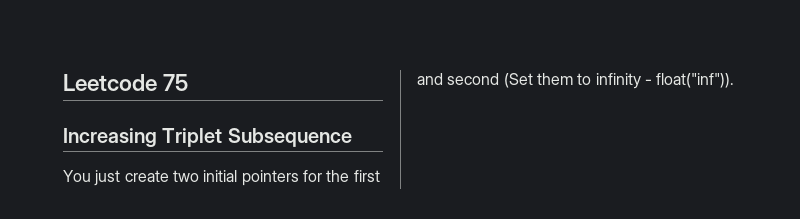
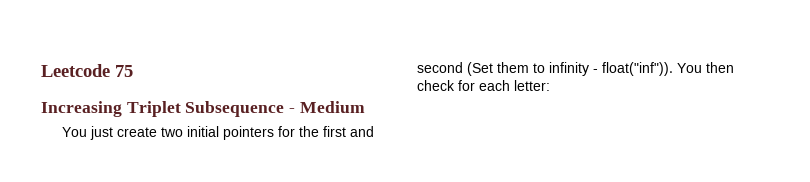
- Increasing Triplet Subsequence
+ Increasing Triplet Subsequence - Medium
+ You then check for each letter:

